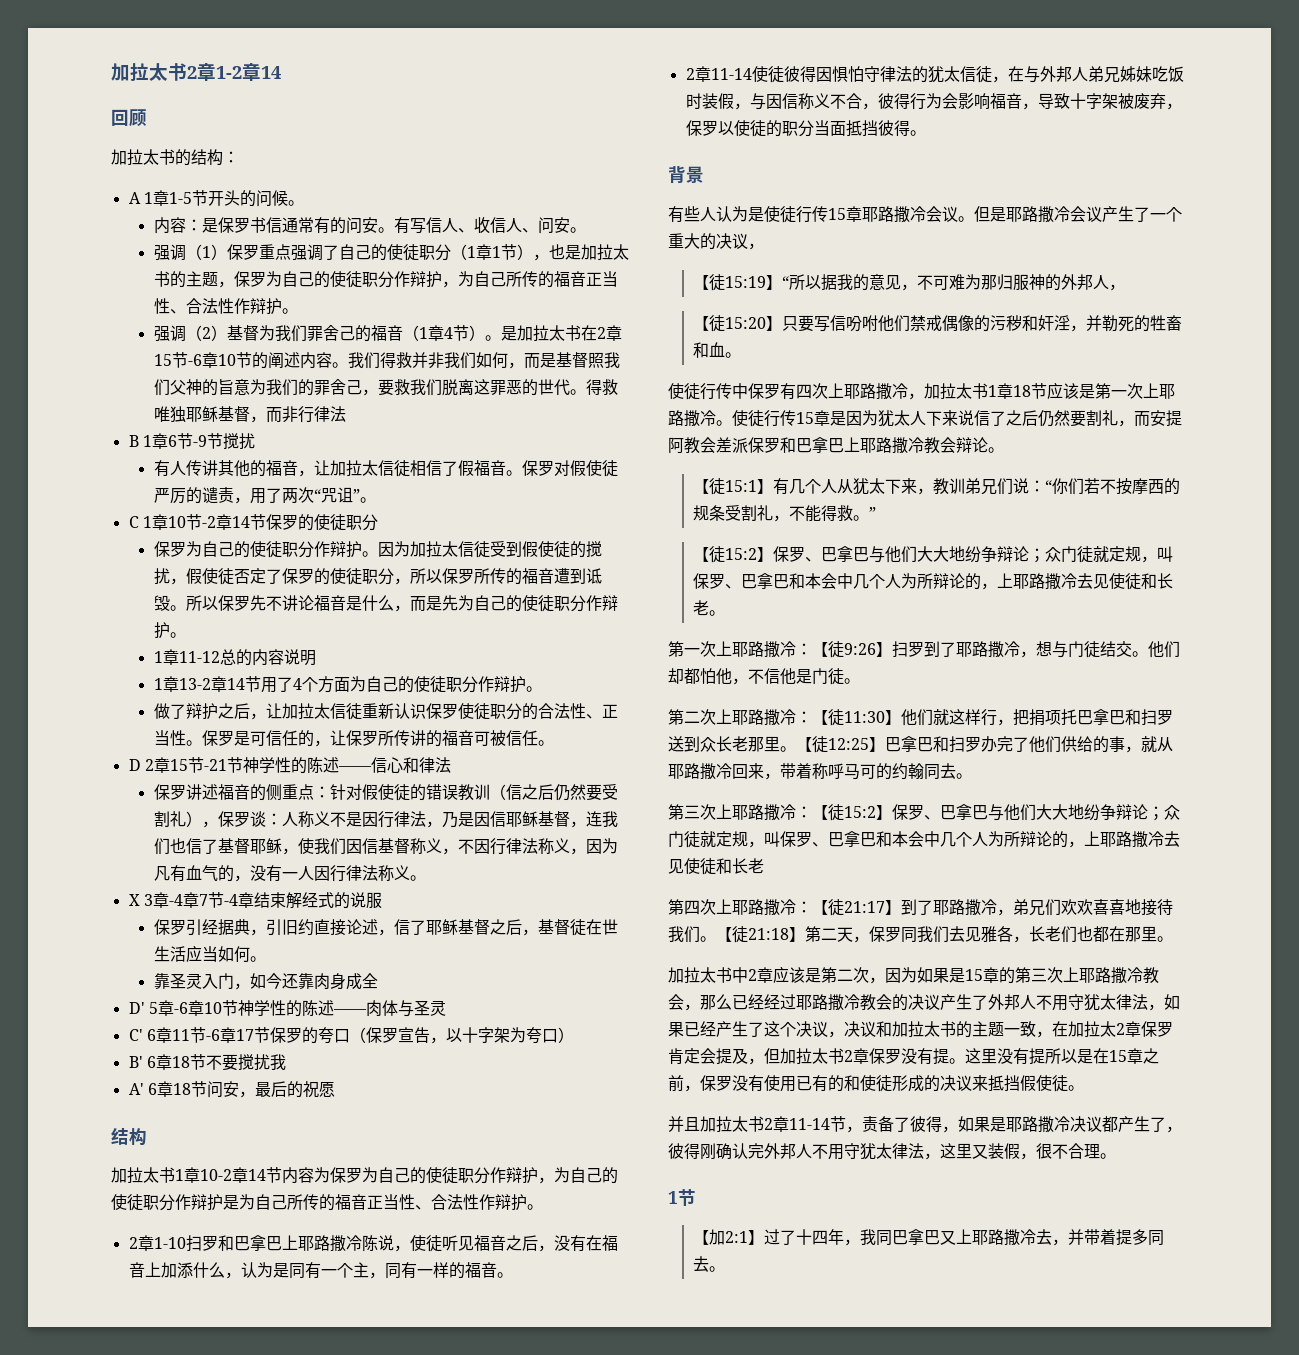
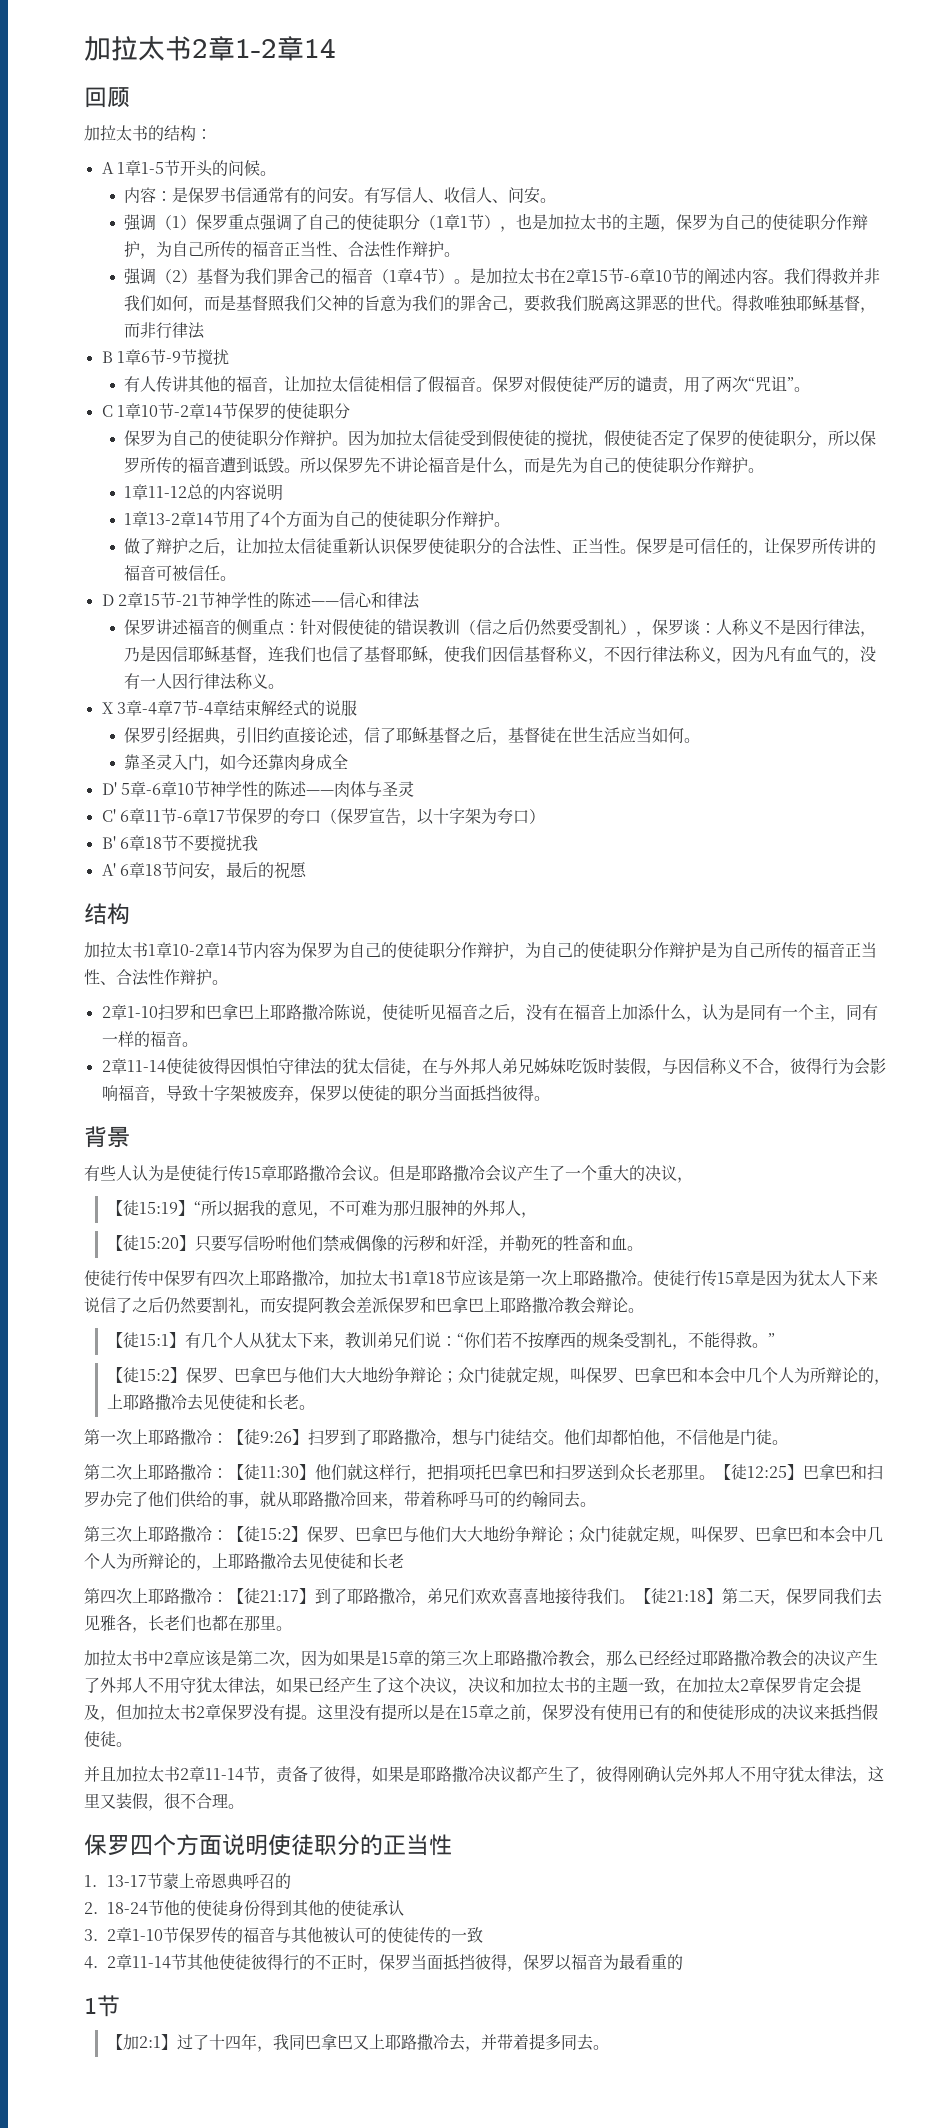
+ 保罗四个方面说明使徒职分的正当性
+ 1. 13-17节蒙上帝恩典呼召的
+ 2. 18-24节他的使徒身份得到其他的使徒承认
+ 3. 2章1-10节保罗传的福音与其他被认可的使徒传的一致
+ 4. 2章11-14节其他使徒彼得行的不正时，保罗当面抵挡彼得，保罗以福音为最看重的

